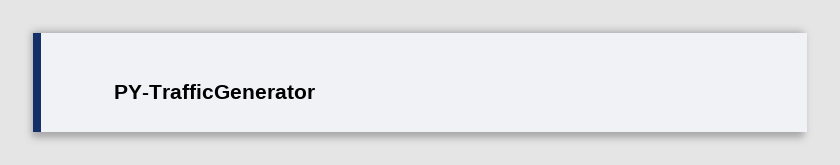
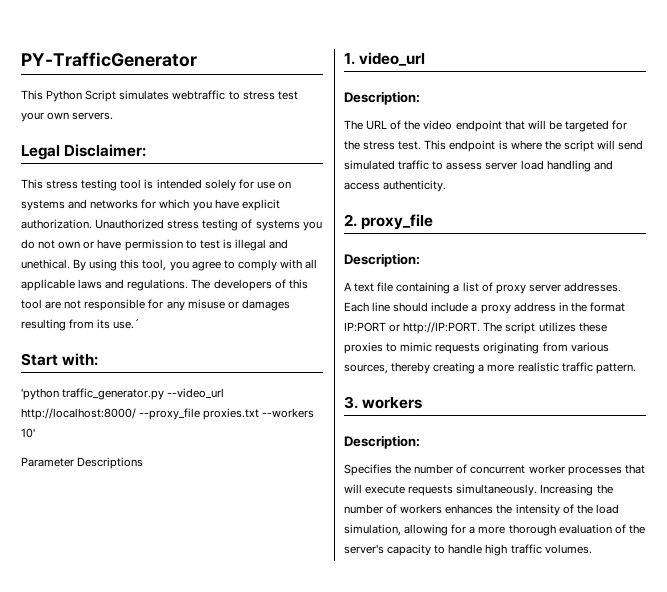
+ This Python Script simulates webtraffic to stress test your own servers.
+ Legal Disclaimer:
+ This stress testing tool is intended solely for use on systems and networks for which you have explicit authorization. Unauthorized stress testing of systems you do not own or have permission to test is illegal and unethical. By using this tool, you agree to comply with all applicable laws and regulations. The developers of this tool are not responsible for any misuse or damages resulting from its use.´
+ Start with:
+ 'python traffic_generator.py --video_url http://localhost:8000/ --proxy_file proxies.txt --workers 10'
+ Parameter Descriptions
+ 1. video_url
+ Description:
+ The URL of the video endpoint that will be targeted for the stress test. This endpoint is where the script will send simulated traffic to assess server load handling and access authenticity.
+ 2. proxy_file
+ Description:
+ A text file containing a list of proxy server addresses. Each line should include a proxy address in the format IP:PORT or http://IP:PORT. The script utilizes these proxies to mimic requests originating from various sources, thereby creating a more realistic traffic pattern.
+ 3. workers
+ Description:
+ Specifies the number of concurrent worker processes that will execute requests simultaneously. Increasing the number of workers enhances the intensity of the load simulation, allowing for a more thorough evaluation of the server's capacity to handle high traffic volumes.

